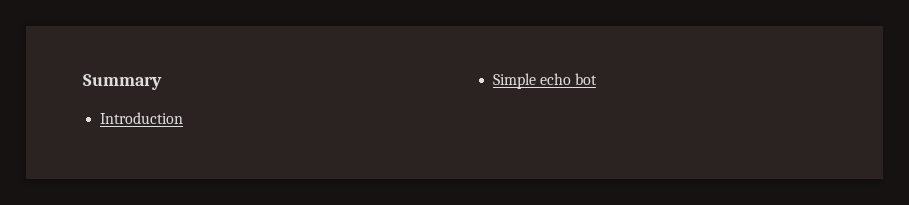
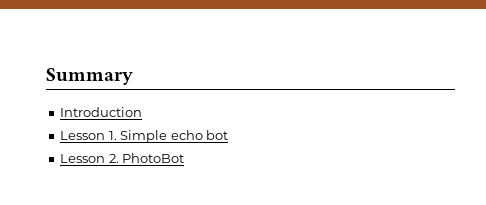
- Simple echo bot
+ Lesson 1. Simple echo bot
+ Lesson 2. PhotoBot

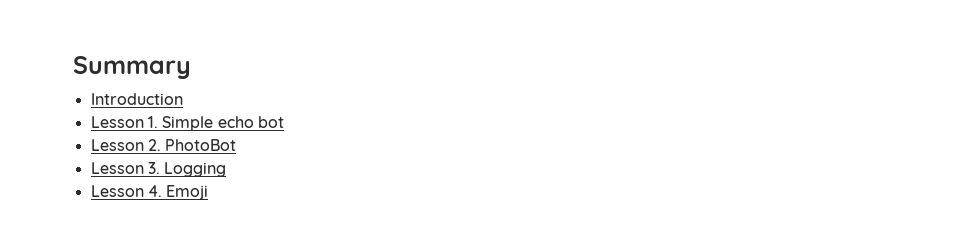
+ Lesson 3. Logging
+ Lesson 4. Emoji

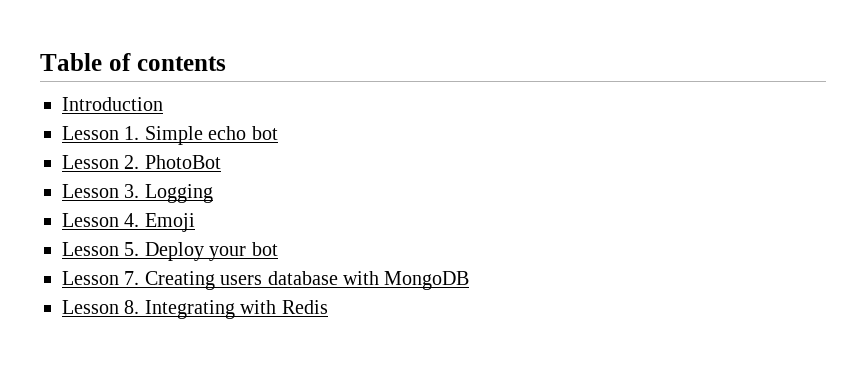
- Summary
+ Table of contents
+ Lesson 5. Deploy your bot
+ Lesson 7. Creating users database with MongoDB
+ Lesson 8. Integrating with Redis

